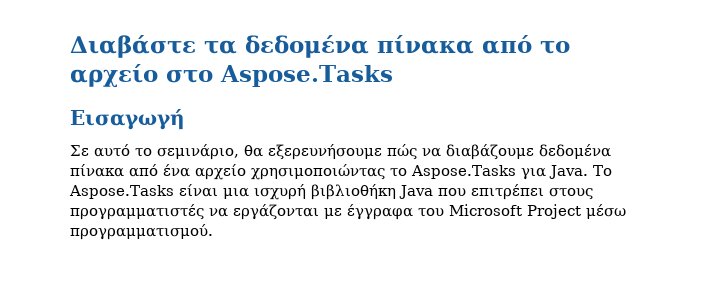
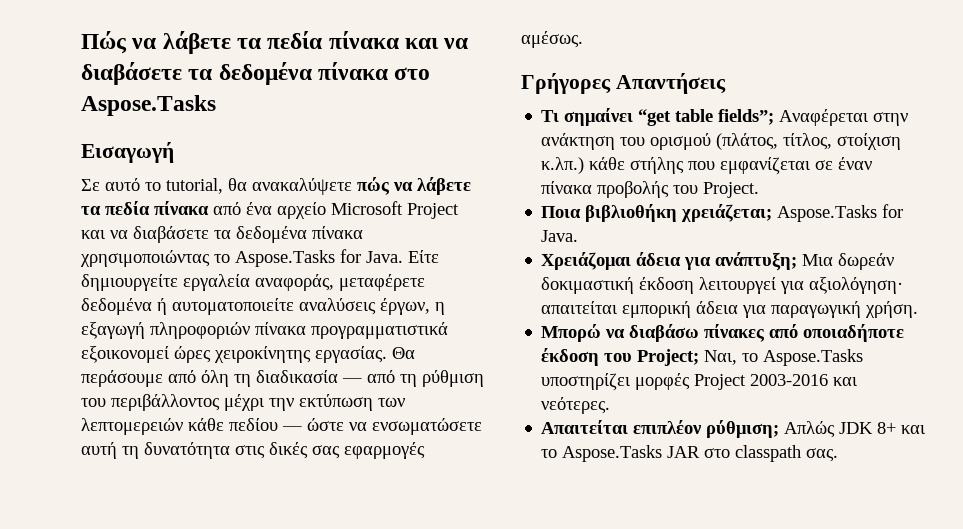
- Διαβάστε τα δεδομένα πίνακα από το αρχείο στο Aspose.Tasks
+ Πώς να λάβετε τα πεδία πίνακα και να διαβάσετε τα δεδομένα πίνακα στο Aspose.Tasks
- Σε αυτό το σεμινάριο, θα εξερευνήσουμε πώς να διαβάζουμε δεδομένα πίνακα από ένα αρχείο χρησιμοποιώντας το Aspose.Tasks για Java. Το Aspose.Tasks είναι μια ισχυρή βιβλιοθήκη Java που επιτρέπει στους προγραμματιστές να εργάζονται με έγγραφα του Microsoft Project μέσω προγραμματισμού.
+ Σε αυτό το tutorial, θα ανακαλύψετε πώς να λάβετε τα πεδία πίνακα από ένα αρχείο Microsoft Project και να διαβάσετε τα δεδομένα πίνακα χρησιμοποιώντας το Aspose.Tasks for Java. Είτε δημιουργείτε εργαλεία αναφοράς, μεταφέρετε δεδομένα ή αυτοματοποιείτε αναλύσεις έργων, η εξαγωγή πληροφοριών πίνακα προγραμματιστικά εξοικονομεί ώρες χειροκίνητης εργασίας. Θα περάσουμε από όλη τη διαδικασία — από τη ρύθμιση του περιβάλλοντος μέχρι την εκτύπωση των λεπτομερειών κάθε πεδίου — ώστε να ενσωματώσετε αυτή τη δυνατότητα στις δικές σας εφαρμογές αμέσως.
+ Γρήγορες Απαντήσεις
+ Τι σημαίνει “get table fields”; Αναφέρεται στην ανάκτηση του ορισμού (πλάτος, τίτλος, στοίχιση κ.λπ.) κάθε στήλης που εμφανίζεται σε έναν πίνακα προβολής του Project.
+ Ποια βιβλιοθήκη χρειάζεται; Aspose.Tasks for Java.
+ Χρειάζομαι άδεια για ανάπτυξη; Μια δωρεάν δοκιμαστική έκδοση λειτουργεί για αξιολόγηση· απαιτείται εμπορική άδεια για παραγωγική χρήση.
+ Μπορώ να διαβάσω πίνακες από οποιαδήποτε έκδοση του Project; Ναι, το Aspose.Tasks υποστηρίζει μορφές Project 2003‑2016 και νεότερες.
+ Απαιτείται επιπλέον ρύθμιση; Απλώς JDK 8+ και το Aspose.Tasks JAR στο classpath σας.

